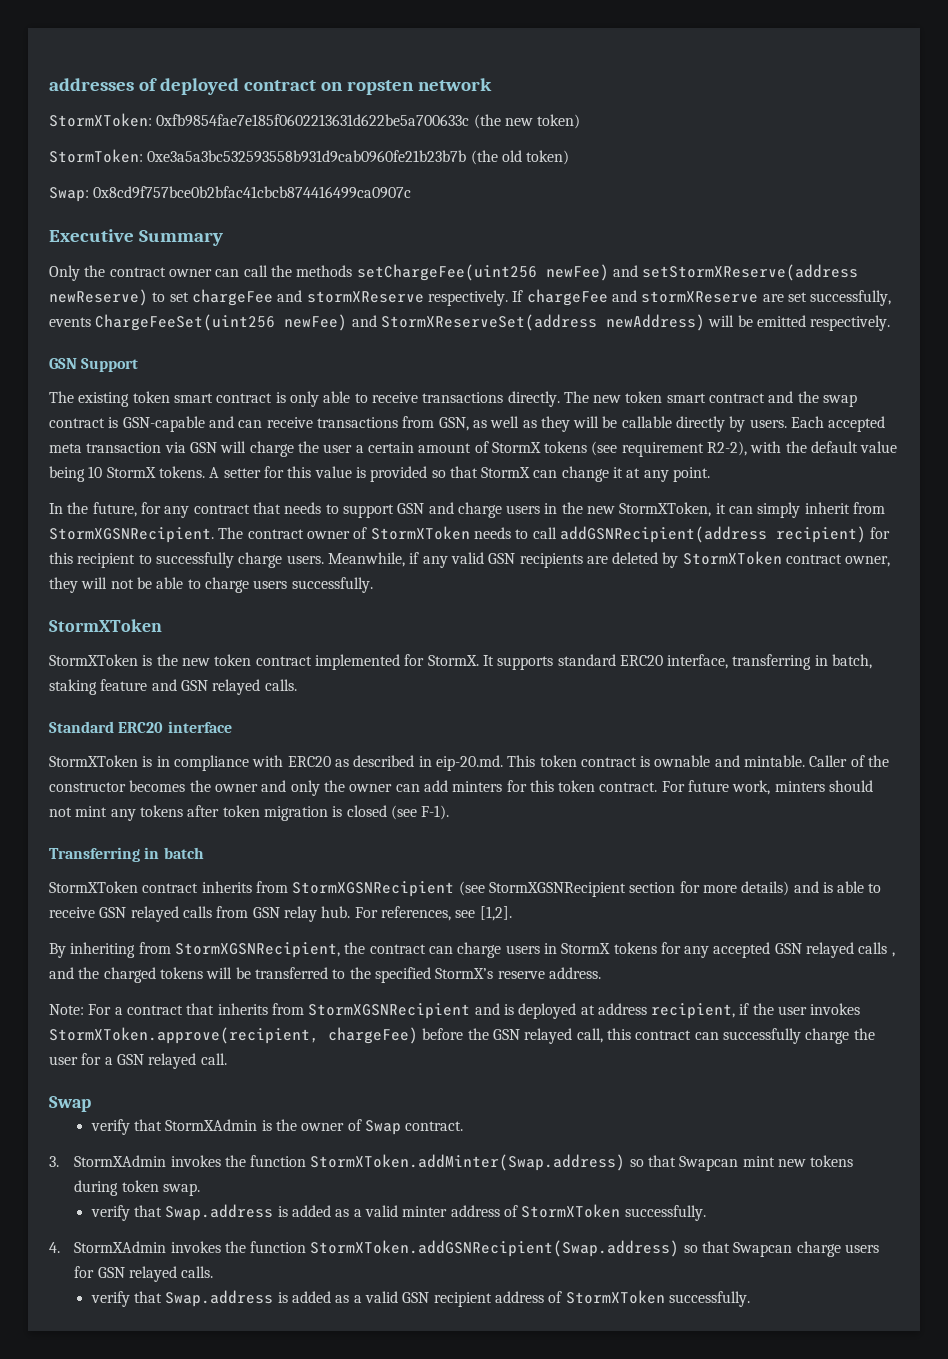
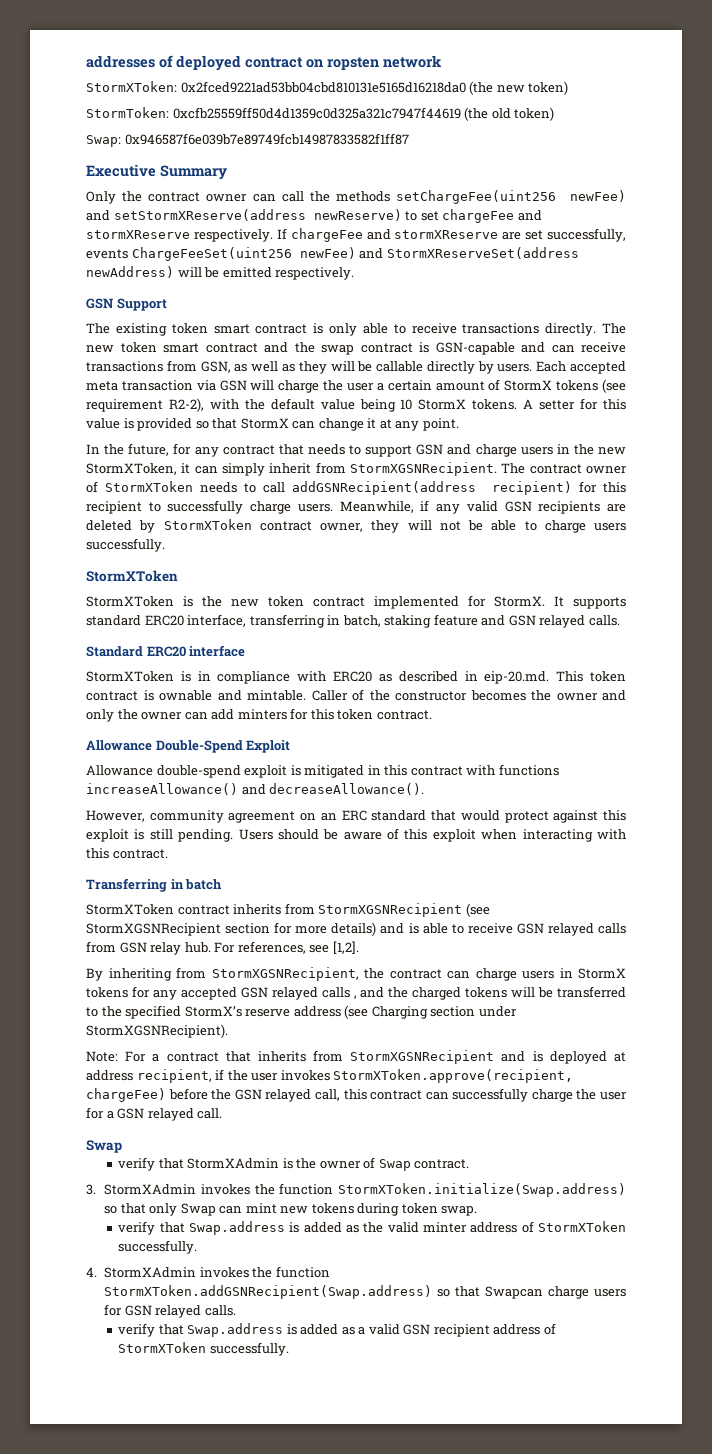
- StormXToken: 0xfb9854fae7e185f0602213631d622be5a700633c (the new token)
+ StormXToken: 0x2fced9221ad53bb04cbd810131e5165d16218da0 (the new token)
- StormToken: 0xe3a5a3bc532593558b931d9cab0960fe21b23b7b (the old token)
+ StormToken: 0xcfb25559ff50d4d1359c0d325a321c7947f44619 (the old token)
- Swap: 0x8cd9f757bce0b2bfac41cbcb874416499ca0907c
+ Swap: 0x946587f6e039b7e89749fcb14987833582f1ff87
- Caller of the constructor becomes the owner and only the owner can add minters for this token contract. For future work, minters should not mint any tokens after token migration is closed (see F-1).
+ Caller of the constructor becomes the owner and only the owner can add minters for this token contract.
+ Allowance Double-Spend Exploit
+ Allowance double-spend exploit is mitigated in this contract with functions increaseAllowance() and decreaseAllowance().
+ However, community agreement on an ERC standard that would protect against this exploit is still pending. Users should be aware of this exploit when interacting with this contract.
- By inheriting from StormXGSNRecipient, the contract can charge users in StormX tokens for any accepted GSN relayed calls , and the charged tokens will be transferred to the specified StormX’s reserve address.
+ By inheriting from StormXGSNRecipient, the contract can charge users in StormX tokens for any accepted GSN relayed calls , and the charged tokens will be transferred to the specified StormX’s reserve address (see Charging section under StormXGSNRecipient).
- 3. StormXAdmin invokes the function StormXToken.addMinter(Swap.address) so that Swapcan mint new tokens during token swap.
+ 3. StormXAdmin invokes the function StormXToken.initialize(Swap.address) so that only Swap can mint new tokens during token swap.
- verify that Swap.address is added as a valid minter address of StormXToken successfully.
+ verify that Swap.address is added as the valid minter address of StormXToken successfully.

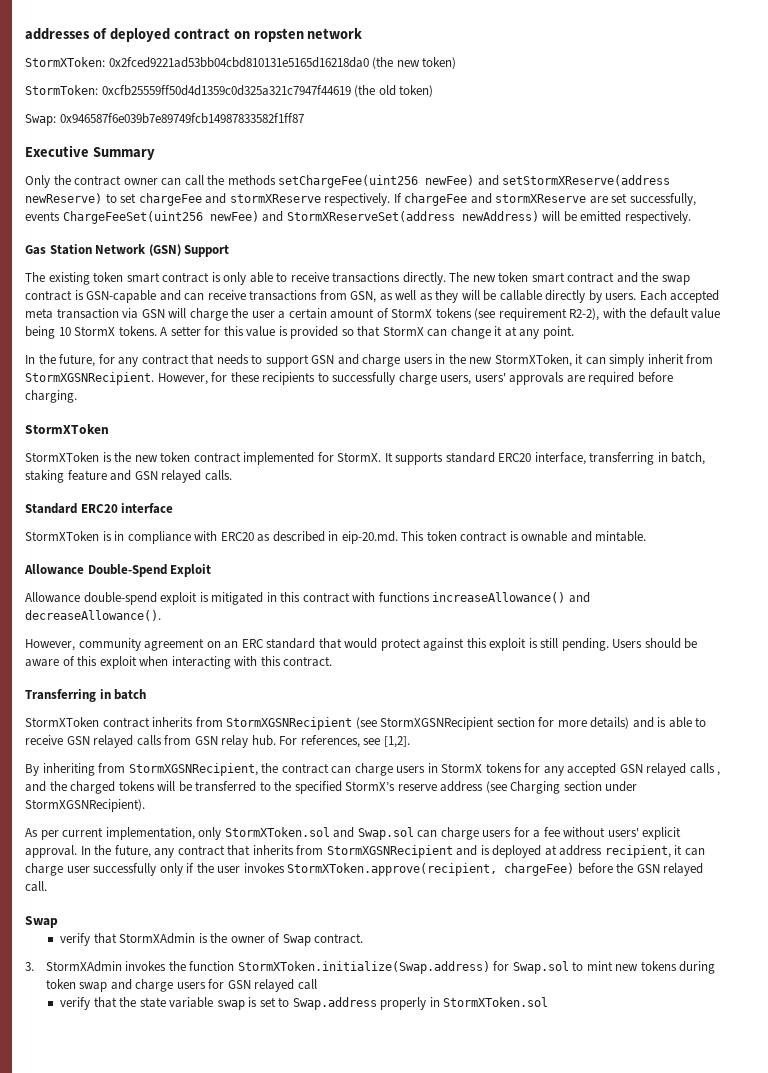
- GSN Support
+ Gas Station Network (GSN) Support
- The contract owner of StormXToken needs to call addGSNRecipient(address recipient) for this recipient to successfully charge users. Meanwhile, if any valid GSN recipients are deleted by StormXToken contract owner, they will not be able to charge users successfully.
+ However, for these recipients to successfully charge users, users' approvals are required before charging.
- Caller of the constructor becomes the owner and only the owner can add minters for this token contract.
- Note: For a contract that inherits from StormXGSNRecipient and is deployed at address recipient, if the user invokes StormXToken.approve(recipient, chargeFee) before the GSN relayed call, this contract can successfully charge the user for a GSN relayed call.
+ As per current implementation, only StormXToken.sol and Swap.sol can charge users for a fee without users' explicit approval. In the future, any contract that inherits from StormXGSNRecipient and is deployed at address recipient, it can charge user successfully only if the user invokes StormXToken.approve(recipient, chargeFee) before the GSN relayed call.
- 3. StormXAdmin invokes the function StormXToken.initialize(Swap.address) so that only Swap can mint new tokens during token swap.
- verify that Swap.address is added as the valid minter address of StormXToken successfully.
- 4. StormXAdmin invokes the function StormXToken.addGSNRecipient(Swap.address) so that Swapcan charge users for GSN relayed calls.
- verify that Swap.address is added as a valid GSN recipient address of StormXToken successfully.
+ 3. StormXAdmin invokes the function StormXToken.initialize(Swap.address) for Swap.sol to mint new tokens during token swap and charge users for GSN relayed call
+ verify that the state variable swap is set to Swap.address properly in StormXToken.sol

